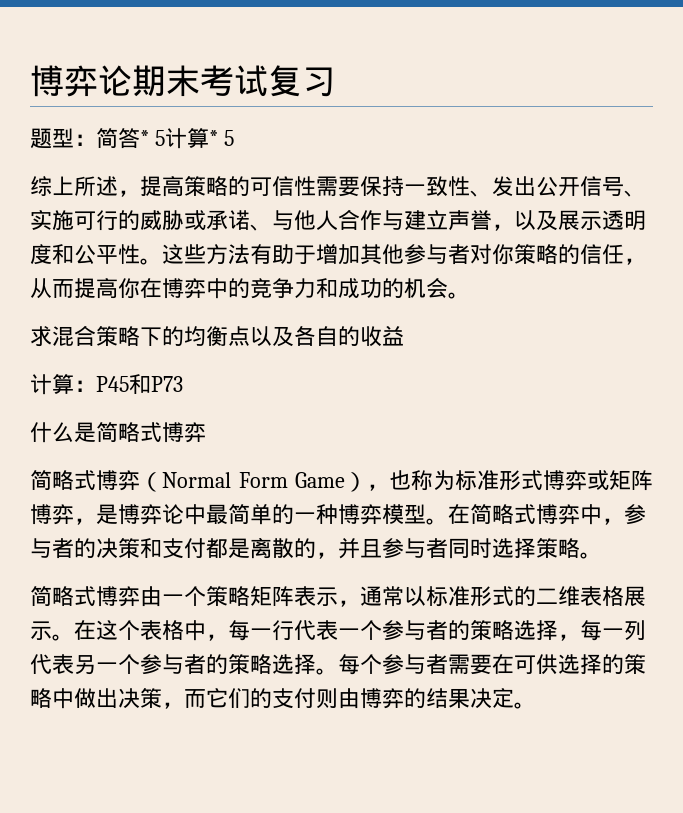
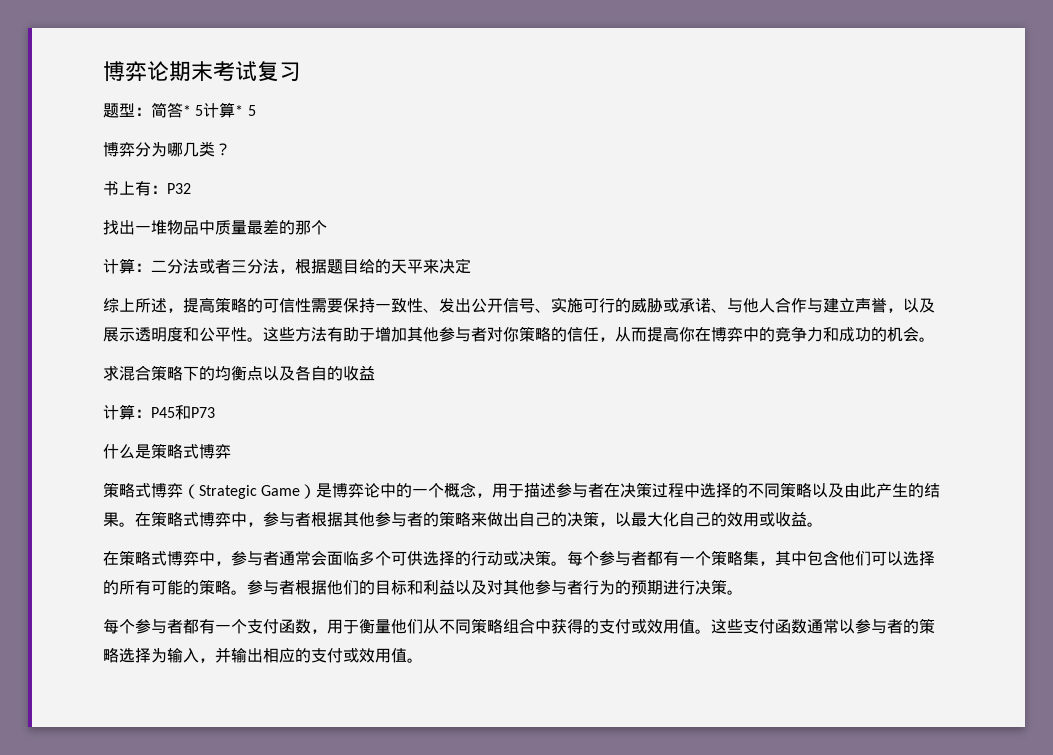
+ 博弈分为哪几类？
+ 书上有：P32
+ 找出一堆物品中质量最差的那个
+ 计算：二分法或者三分法，根据题目给的天平来决定
- 什么是简略式博弈
+ 什么是策略式博弈
- 简略式博弈（Normal Form Game），也称为标准形式博弈或矩阵博弈，是博弈论中最简单的一种博弈模型。在简略式博弈中，参与者的决策和支付都是离散的，并且参与者同时选择策略。
- 简略式博弈由一个策略矩阵表示，通常以标准形式的二维表格展示。在这个表格中，每一行代表一个参与者的策略选择，每一列代表另一个参与者的策略选择。每个参与者需要在可供选择的策略中做出决策，而它们的支付则由博弈的结果决定。
+ 策略式博弈（Strategic Game）是博弈论中的一个概念，用于描述参与者在决策过程中选择的不同策略以及由此产生的结果。在策略式博弈中，参与者根据其他参与者的策略来做出自己的决策，以最大化自己的效用或收益。
+ 在策略式博弈中，参与者通常会面临多个可供选择的行动或决策。每个参与者都有一个策略集，其中包含他们可以选择的所有可能的策略。参与者根据他们的目标和利益以及对其他参与者行为的预期进行决策。
+ 每个参与者都有一个支付函数，用于衡量他们从不同策略组合中获得的支付或效用值。这些支付函数通常以参与者的策略选择为输入，并输出相应的支付或效用值。

